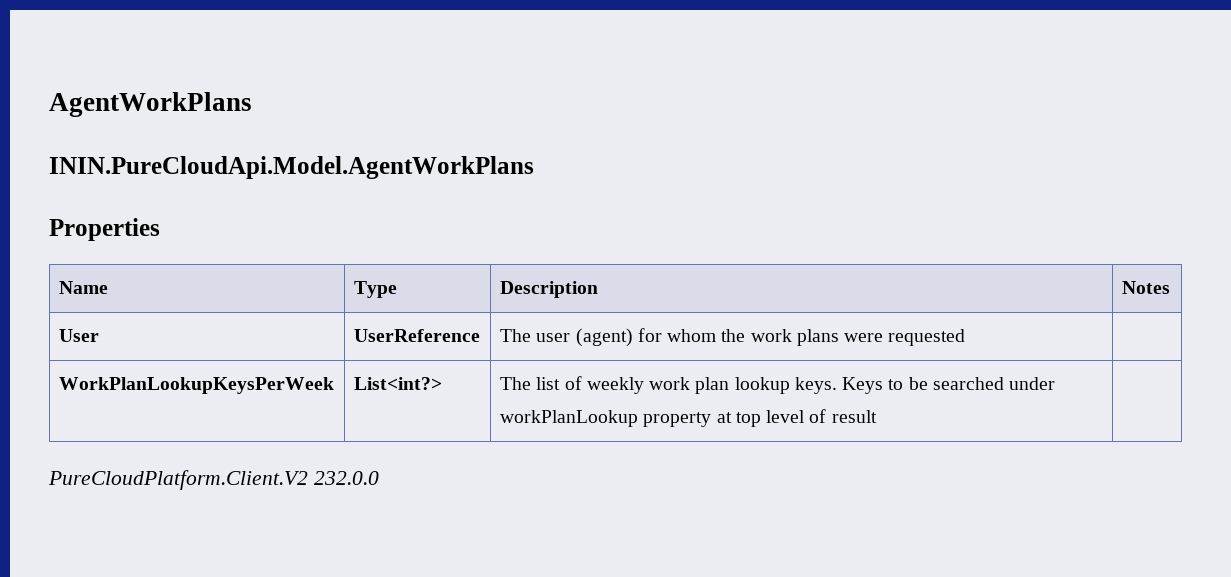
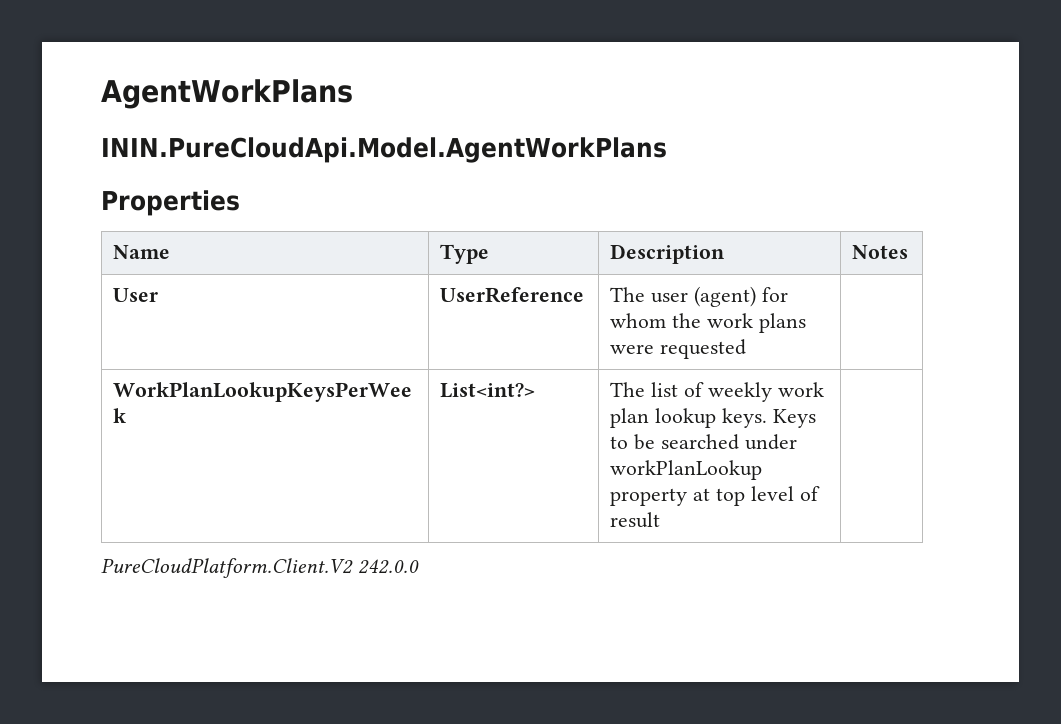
- PureCloudPlatform.Client.V2 232.0.0
+ PureCloudPlatform.Client.V2 242.0.0

